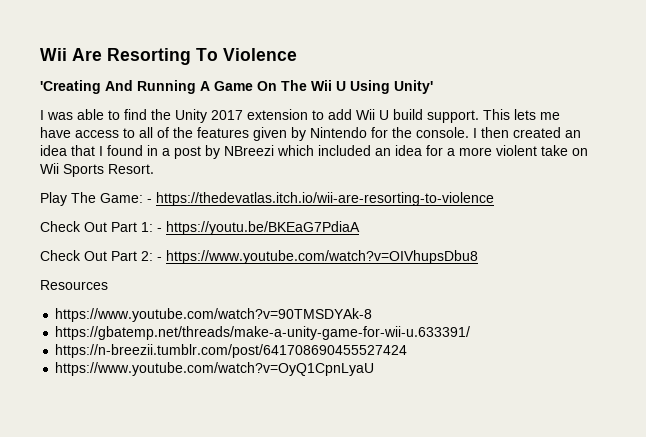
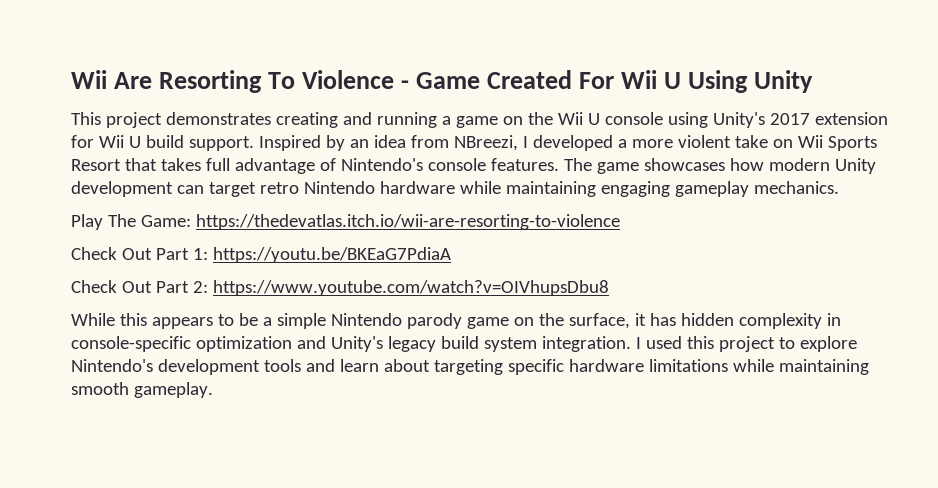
- Wii Are Resorting To Violence
- 'Creating And Running A Game On The Wii U Using Unity'
- I was able to find the Unity 2017 extension to add Wii U build support. This lets me have access to all of the features given by Nintendo for the console. I then created an idea that I found in a post by NBreezi which included an idea for a more violent take on Wii Sports Resort.
+ Wii Are Resorting To Violence - Game Created For Wii U Using Unity
+ This project demonstrates creating and running a game on the Wii U console using Unity's 2017 extension for Wii U build support. Inspired by an idea from NBreezi, I developed a more violent take on Wii Sports Resort that takes full advantage of Nintendo's console features. The game showcases how modern Unity development can target retro Nintendo hardware while maintaining engaging gameplay mechanics.
- Play The Game: - https://thedevatlas.itch.io/wii-are-resorting-to-violence
+ Play The Game: https://thedevatlas.itch.io/wii-are-resorting-to-violence
- Check Out Part 1: - https://youtu.be/BKEaG7PdiaA
+ Check Out Part 1: https://youtu.be/BKEaG7PdiaA
- Check Out Part 2: - https://www.youtube.com/watch?v=OIVhupsDbu8
+ Check Out Part 2: https://www.youtube.com/watch?v=OIVhupsDbu8
- Resources
- https://www.youtube.com/watch?v=90TMSDYAk-8
- https://gbatemp.net/threads/make-a-unity-game-for-wii-u.633391/
- https://n-breezii.tumblr.com/post/641708690455527424
- https://www.youtube.com/watch?v=OyQ1CpnLyaU
+ While this appears to be a simple Nintendo parody game on the surface, it has hidden complexity in console-specific optimization and Unity's legacy build system integration. I used this project to explore Nintendo's development tools and learn about targeting specific hardware limitations while maintaining smooth gameplay.

